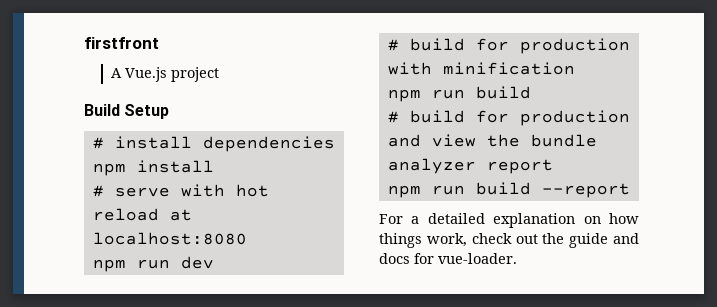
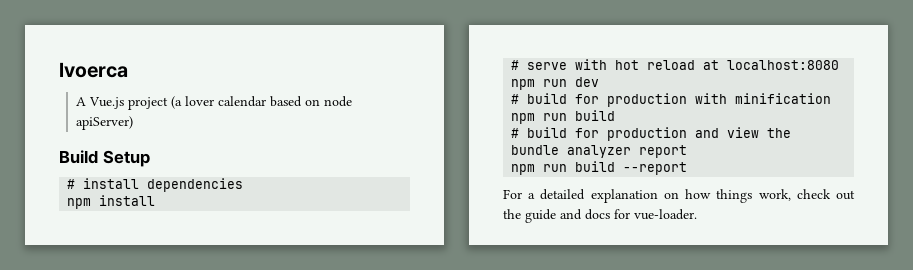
- firstfront
+ lvoerca
- A Vue.js project
+ A Vue.js project (a lover calendar based on node apiServer)

